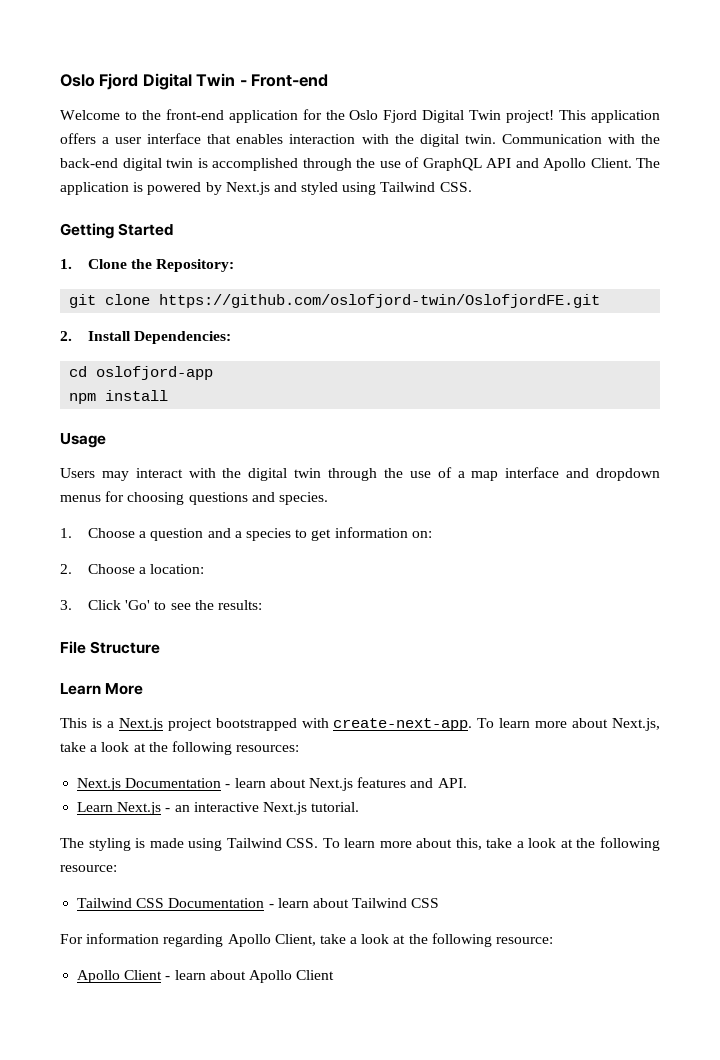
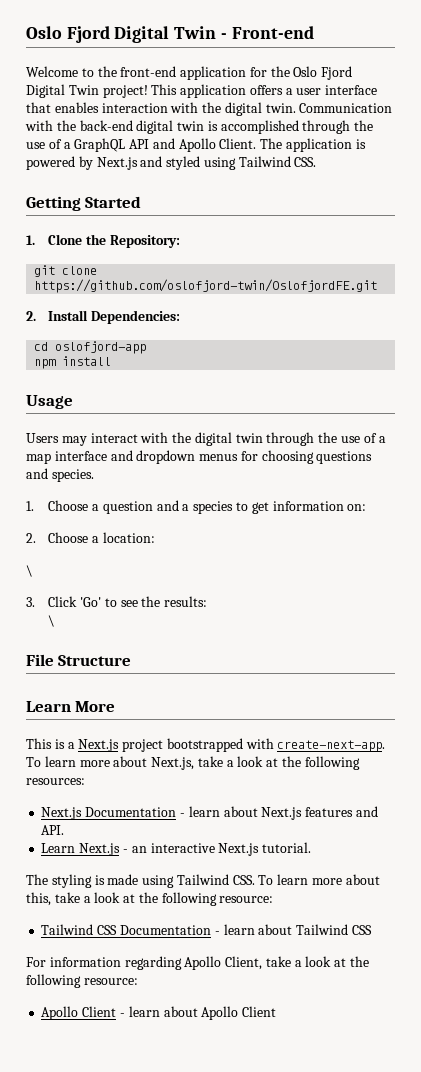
- Communication with the back-end digital twin is accomplished through the use of GraphQL API and Apollo Client.
+ Communication with the back-end digital twin is accomplished through the use of a GraphQL API and Apollo Client.
  2. Choose a location:
+ \
  3. Click 'Go' to see the results:
+ \

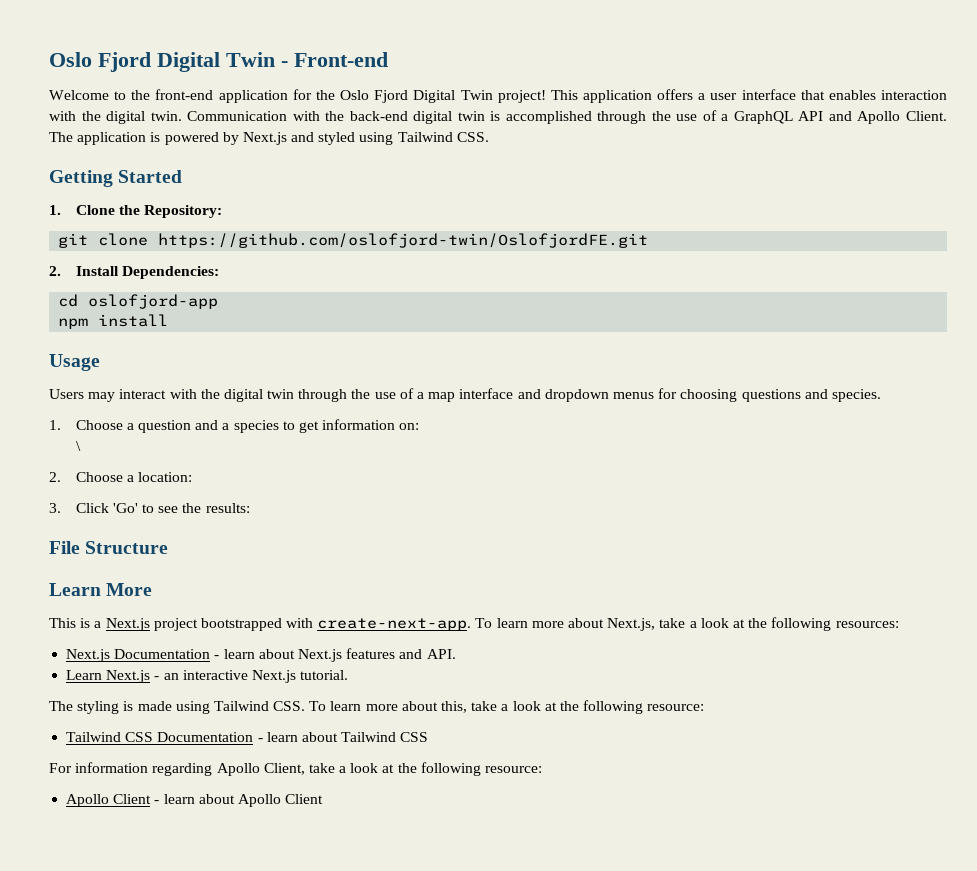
+ \
  2. Choose a location:
- \
  3. Click 'Go' to see the results:
- \

